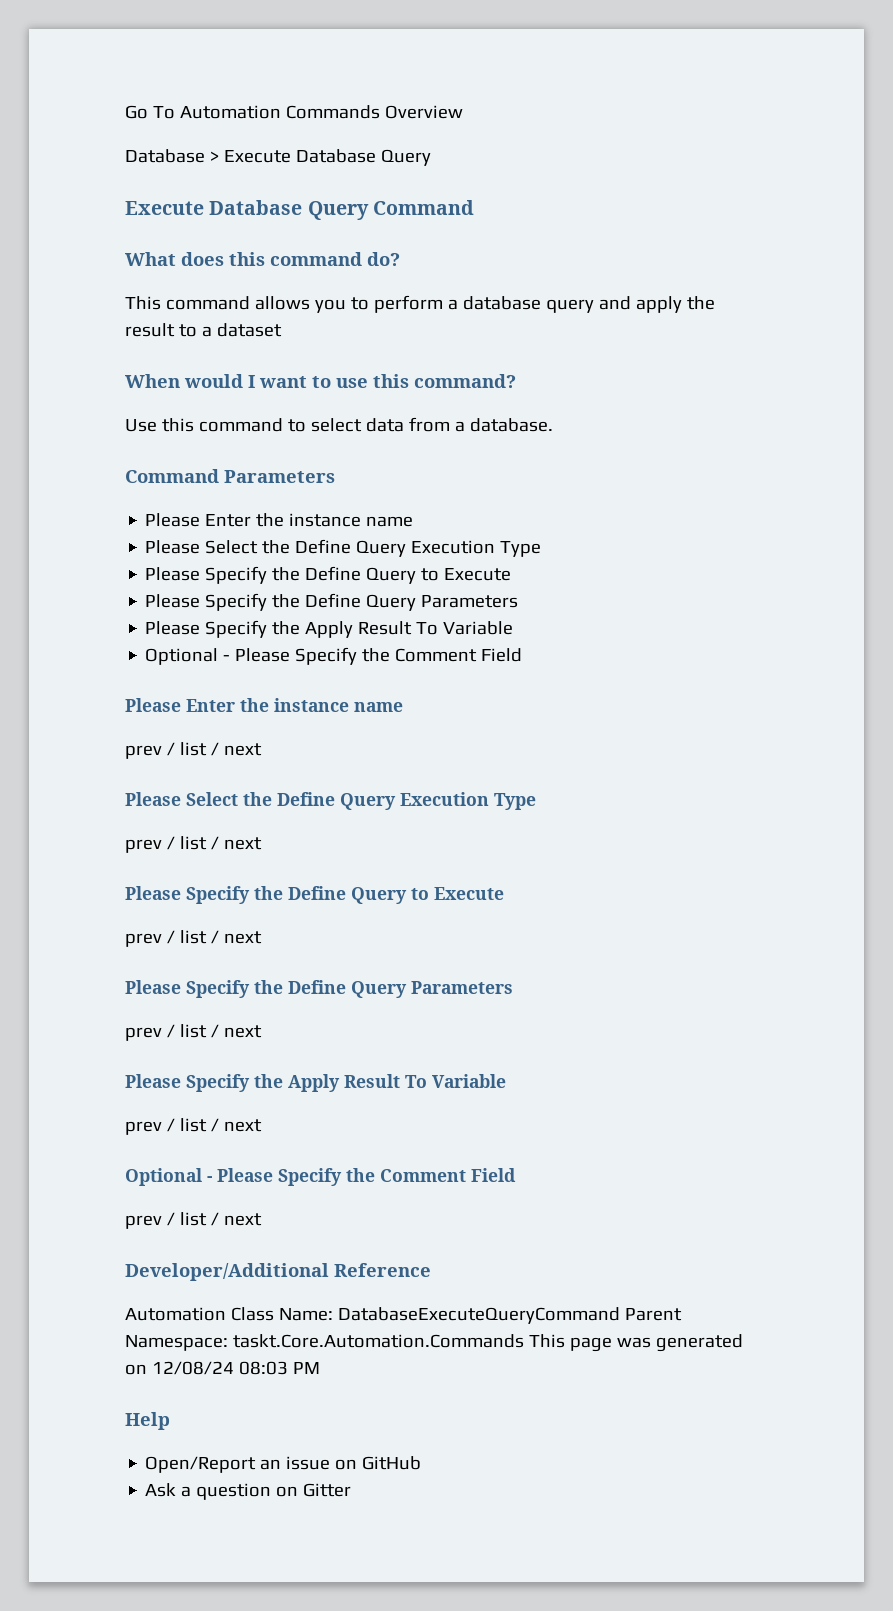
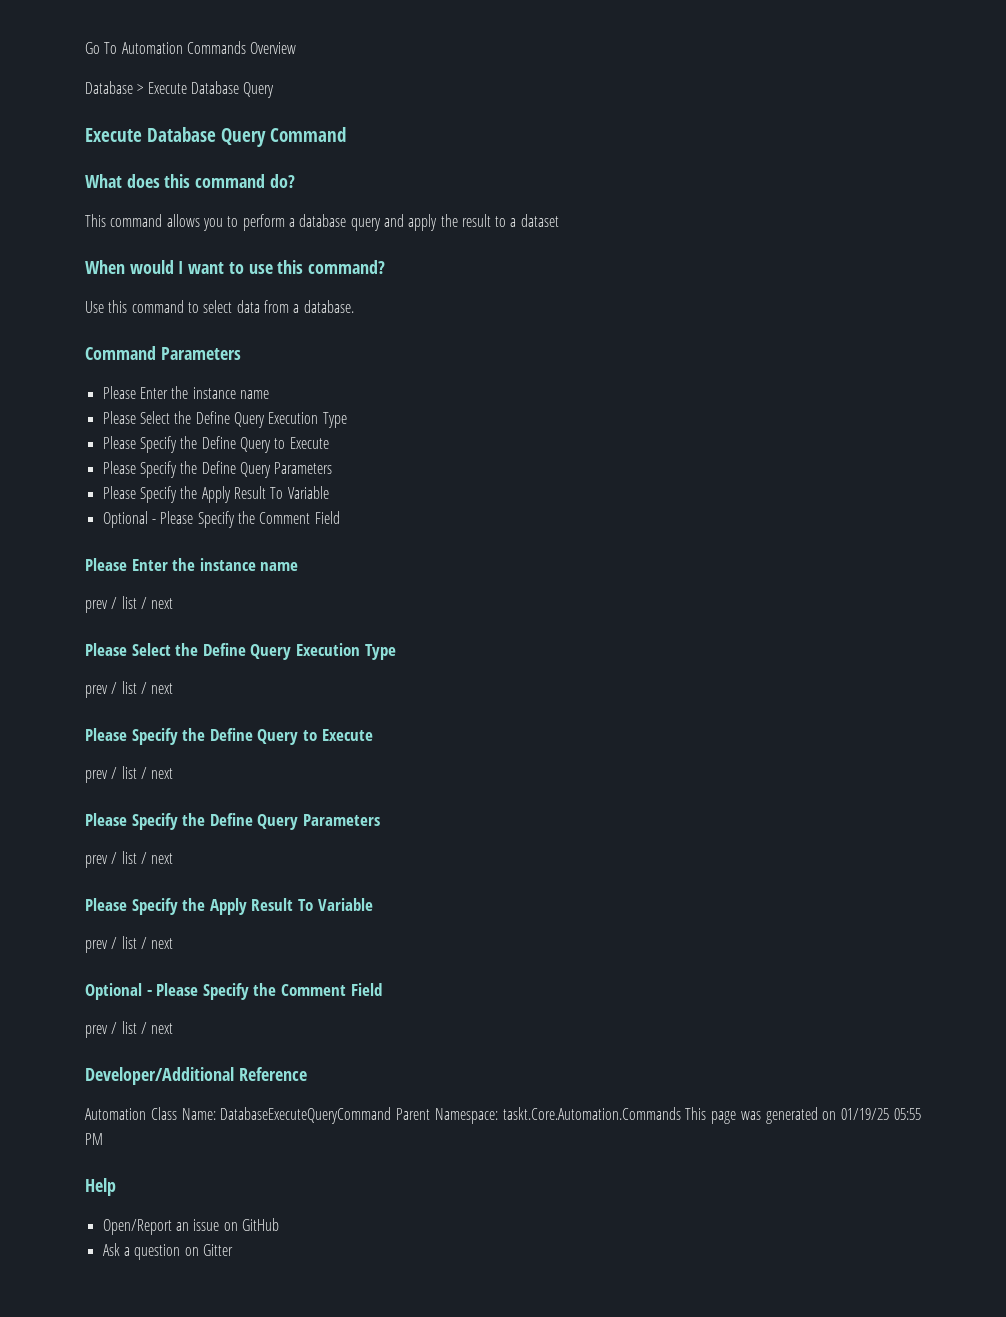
- Automation Class Name: DatabaseExecuteQueryCommand Parent Namespace: taskt.Core.Automation.Commands This page was generated on 12/08/24 08:03 PM
+ Automation Class Name: DatabaseExecuteQueryCommand Parent Namespace: taskt.Core.Automation.Commands This page was generated on 01/19/25 05:55 PM

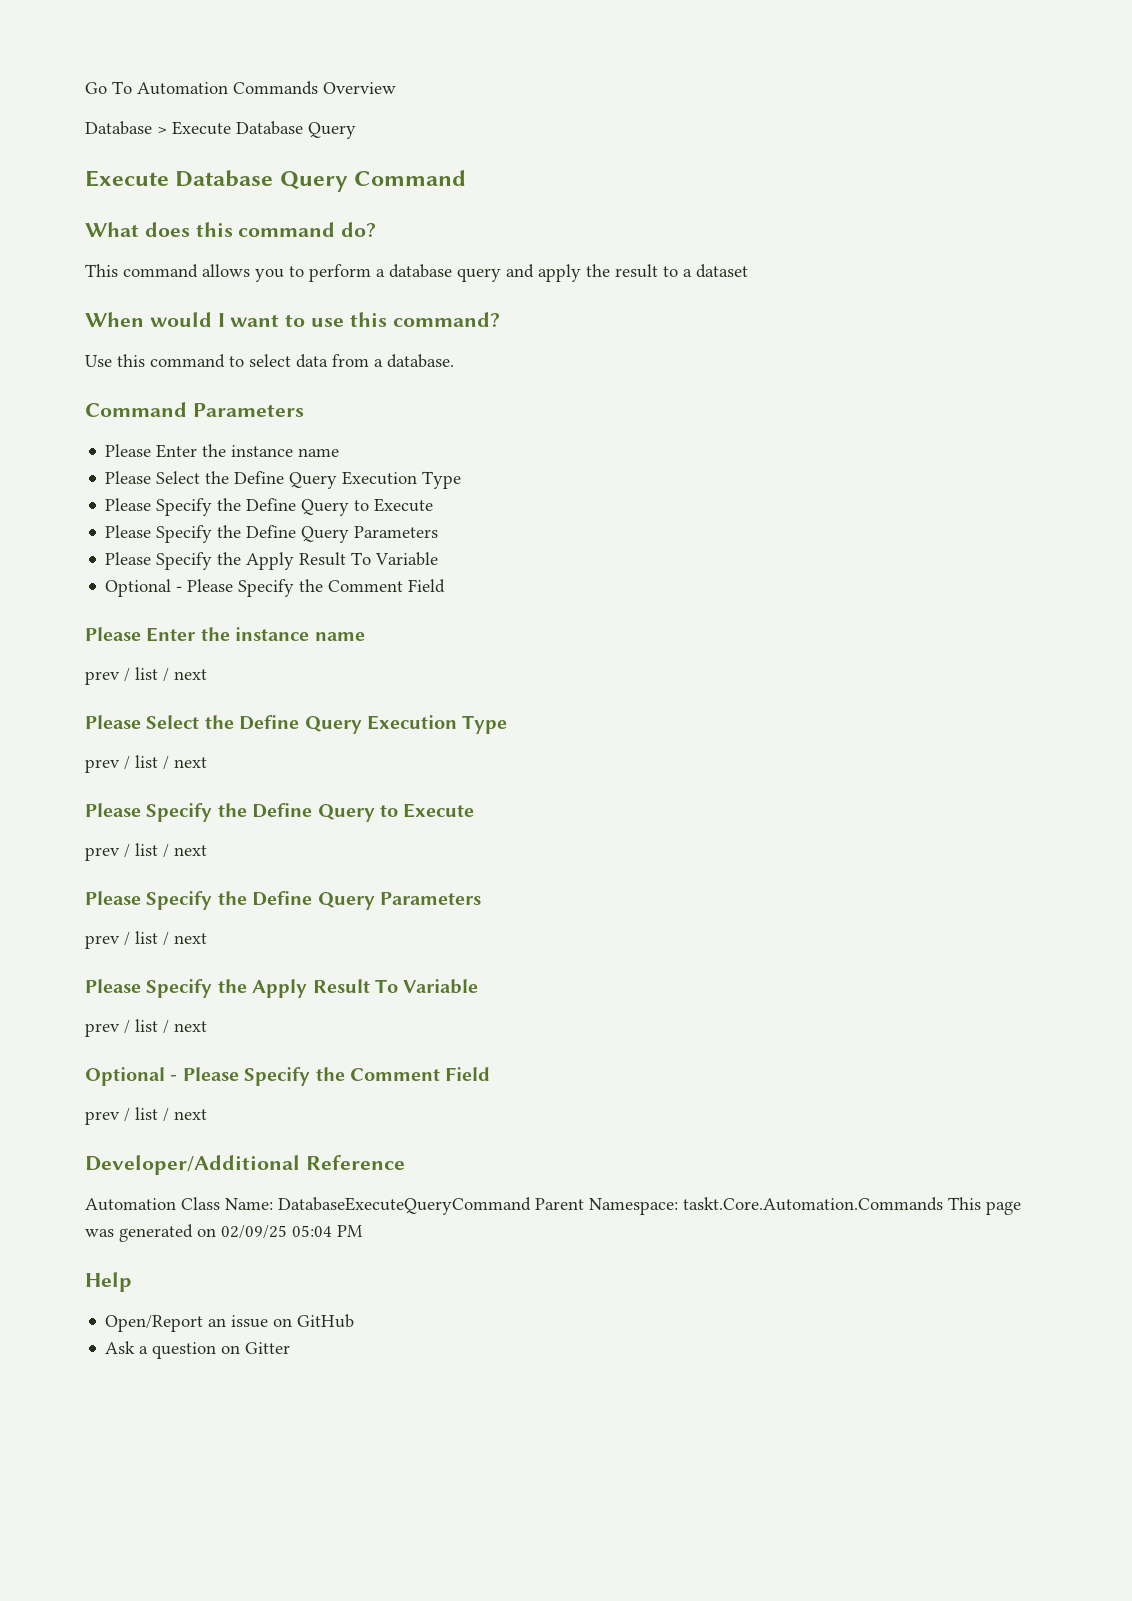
- Automation Class Name: DatabaseExecuteQueryCommand Parent Namespace: taskt.Core.Automation.Commands This page was generated on 01/19/25 05:55 PM
+ Automation Class Name: DatabaseExecuteQueryCommand Parent Namespace: taskt.Core.Automation.Commands This page was generated on 02/09/25 05:04 PM

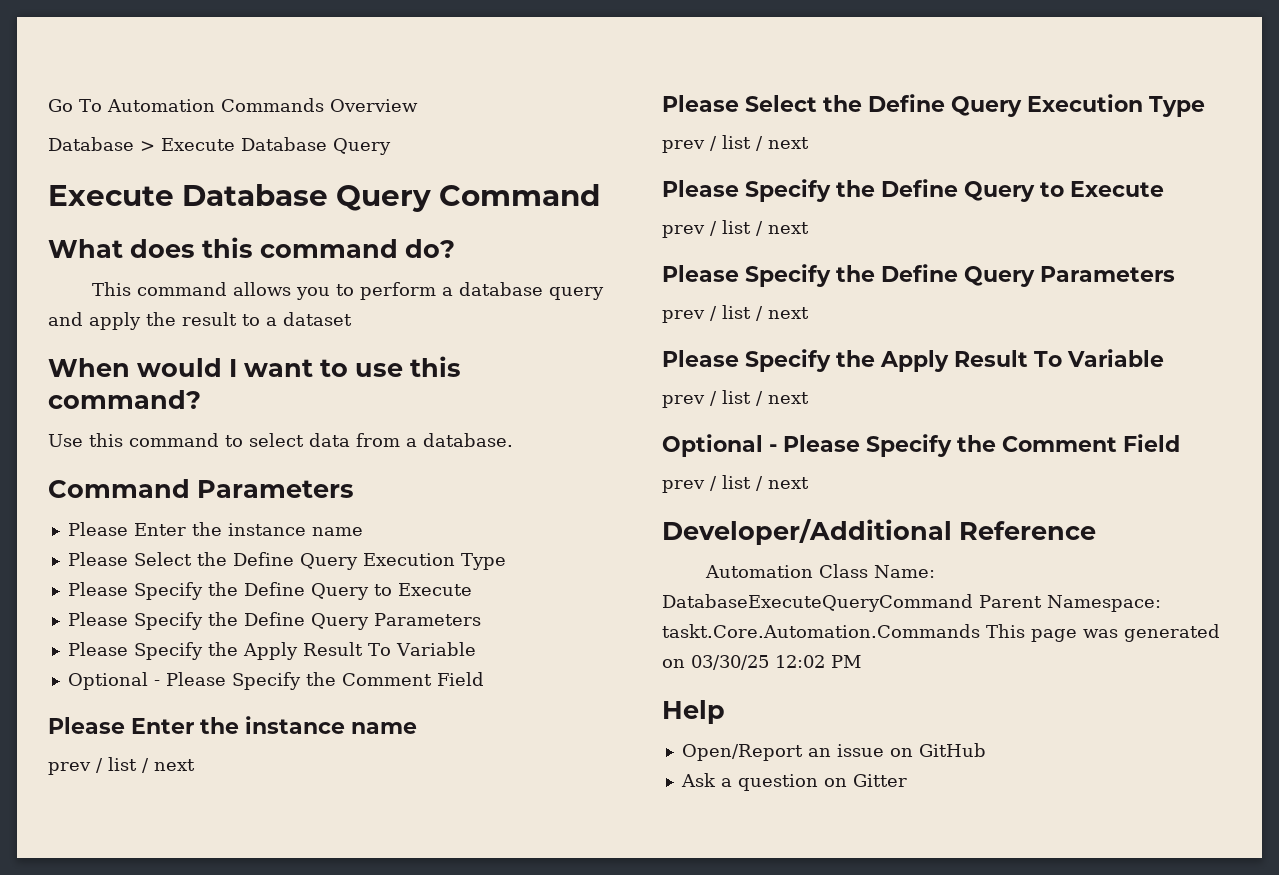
- Automation Class Name: DatabaseExecuteQueryCommand Parent Namespace: taskt.Core.Automation.Commands This page was generated on 02/09/25 05:04 PM
+ Automation Class Name: DatabaseExecuteQueryCommand Parent Namespace: taskt.Core.Automation.Commands This page was generated on 03/30/25 12:02 PM

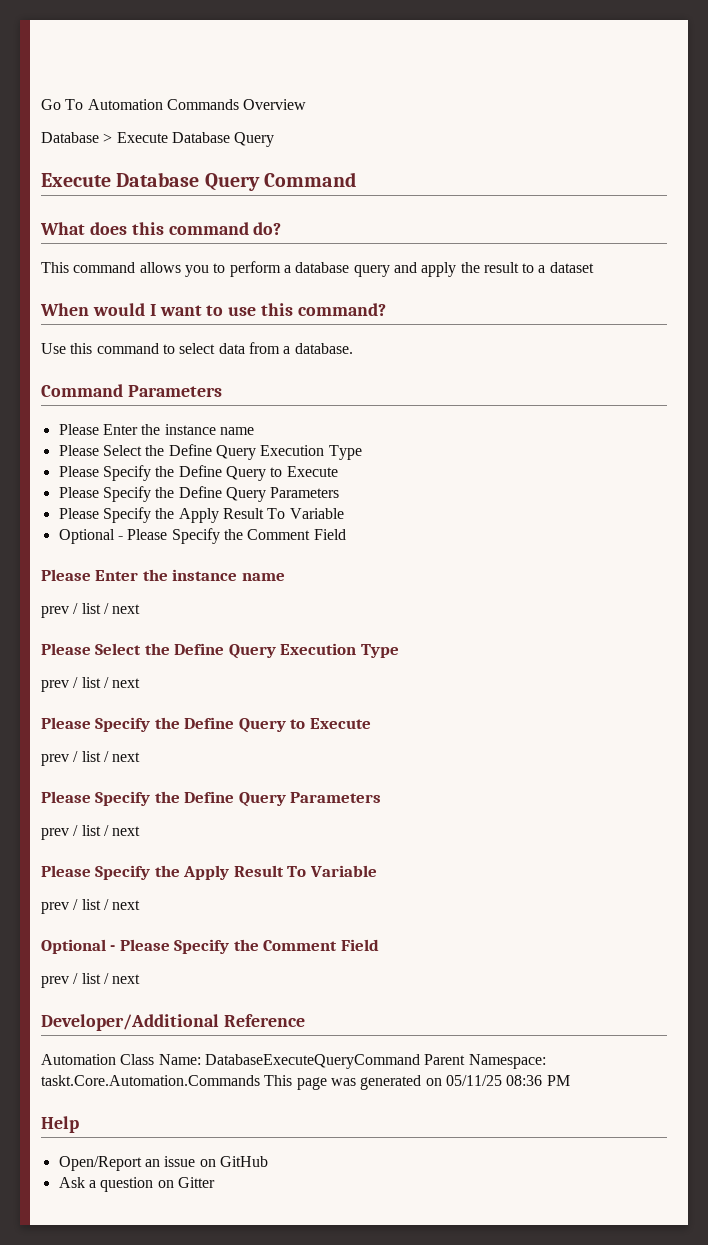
- Automation Class Name: DatabaseExecuteQueryCommand Parent Namespace: taskt.Core.Automation.Commands This page was generated on 03/30/25 12:02 PM
+ Automation Class Name: DatabaseExecuteQueryCommand Parent Namespace: taskt.Core.Automation.Commands This page was generated on 05/11/25 08:36 PM

